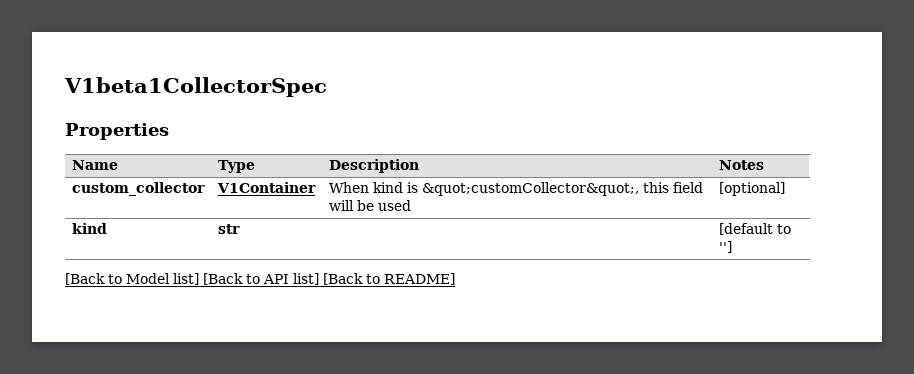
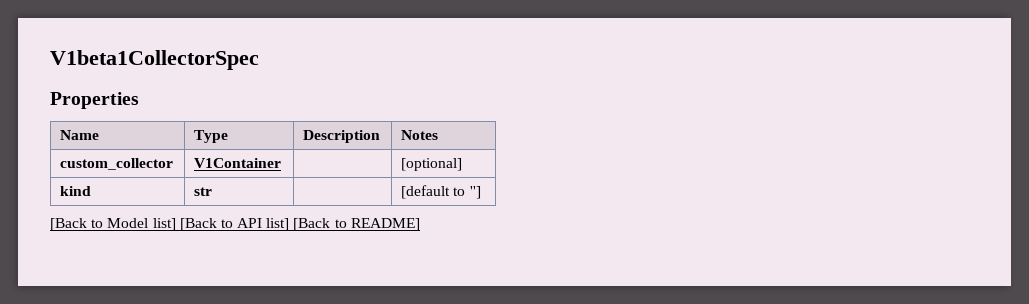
- custom_collector | V1Container | When kind is &quot;customCollector&quot;, this field will be used | [optional]
+ custom_collector | V1Container | | [optional]

